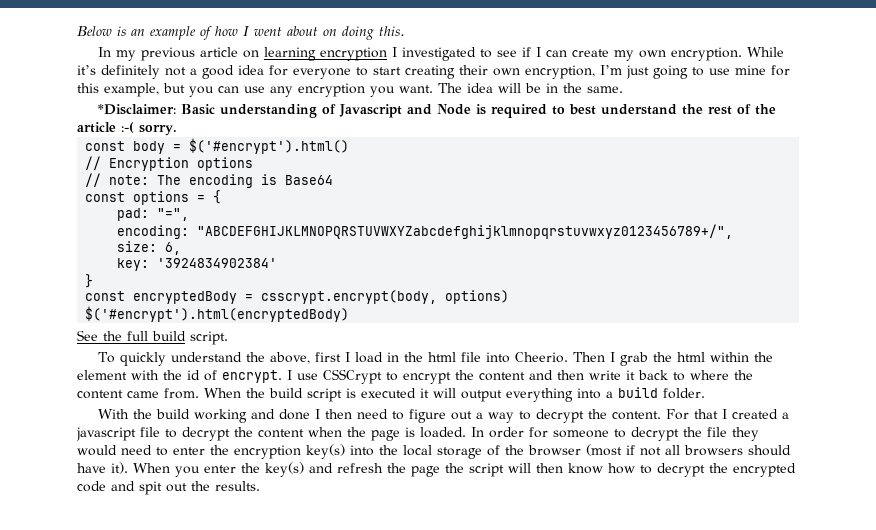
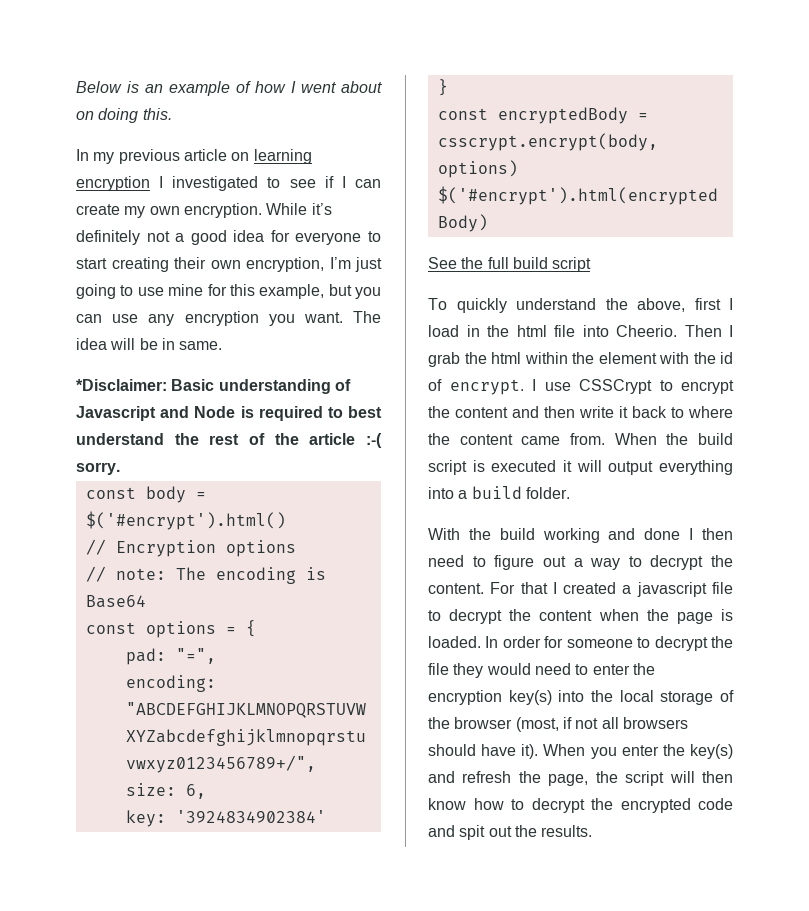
- The idea will be in the same.
+ The idea will be in same.
- See the full build script.
+ See the full build script
- In order for someone to decrypt the file they would need to enter the encryption key(s) into the local storage of the browser (most if not all browsers should have it).
+ In order for someone to decrypt the file they would need to enter the encryption key(s) into the local storage of the browser (most, if not all browsers should have it).
- When you enter the key(s) and refresh the page the script will then know how to decrypt the encrypted code and spit out the results.
+ When you enter the key(s) and refresh the page, the script will then know how to decrypt the encrypted code and spit out the results.

